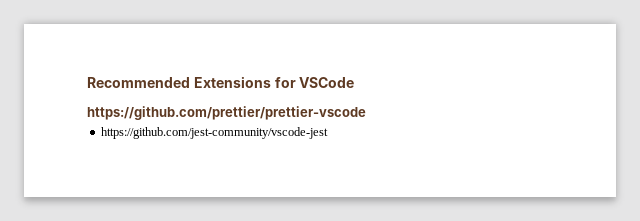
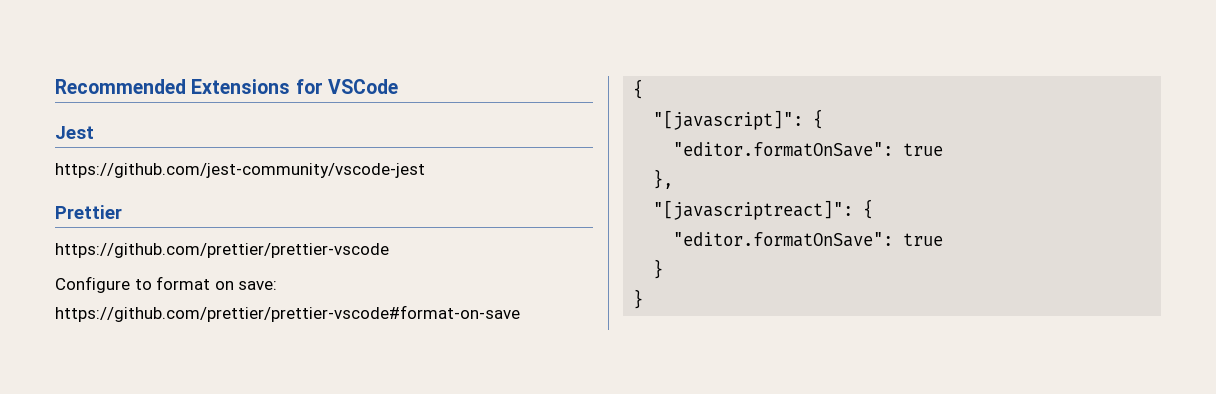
+ Jest
+ https://github.com/jest-community/vscode-jest
+ Prettier
  https://github.com/prettier/prettier-vscode
- https://github.com/jest-community/vscode-jest
+ Configure to format on save: https://github.com/prettier/prettier-vscode#format-on-save
+ {
+ "[javascript]": {
+ "editor.formatOnSave": true
+ },
+ "[javascriptreact]": {
+ "editor.formatOnSave": true
+ }
+ }

